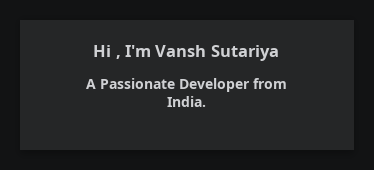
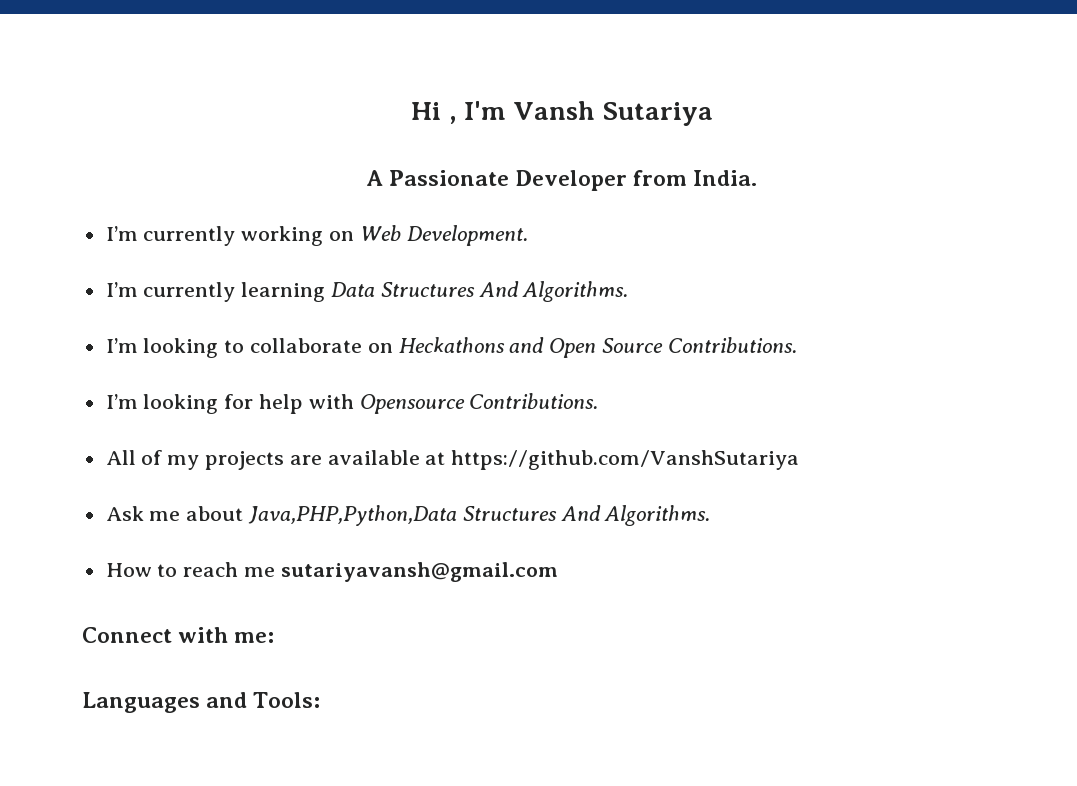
+ I’m currently working on Web Development.
+ I’m currently learning Data Structures And Algorithms.
+ I’m looking to collaborate on Heckathons and Open Source Contributions.
+ I’m looking for help with Opensource Contributions.
+ All of my projects are available at https://github.com/VanshSutariya
+ Ask me about Java,PHP,Python,Data Structures And Algorithms.
+ How to reach me sutariyavansh@gmail.com
+ Connect with me:
+ Languages and Tools:

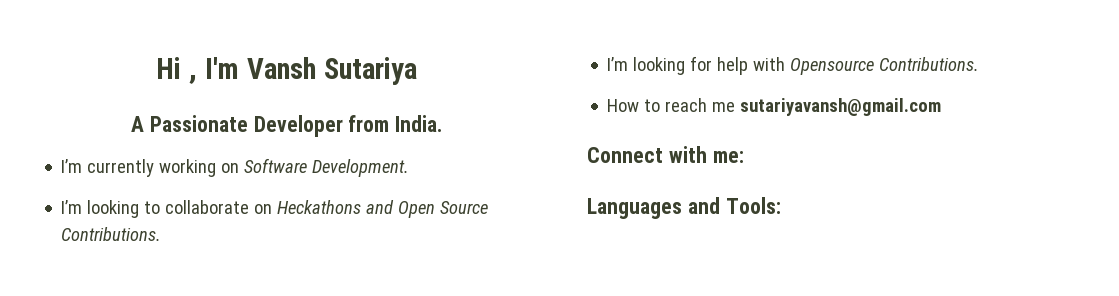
- I’m currently working on Web Development.
+ I’m currently working on Software Development.
- I’m currently learning Data Structures And Algorithms.
- All of my projects are available at https://github.com/VanshSutariya
- Ask me about Java,PHP,Python,Data Structures And Algorithms.

